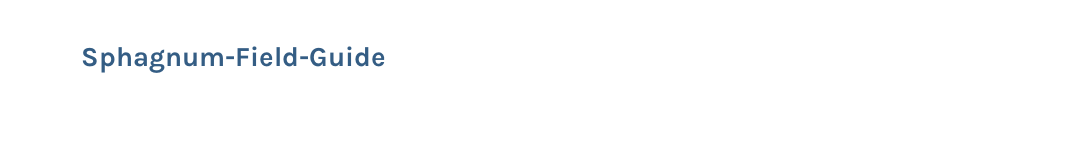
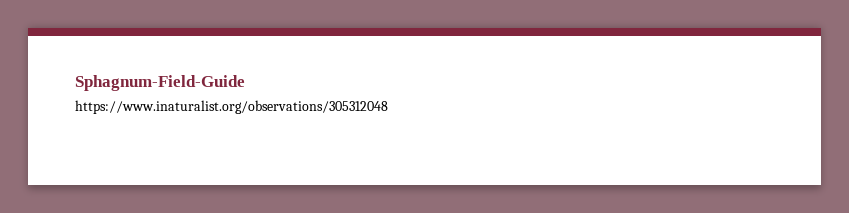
+ https://www.inaturalist.org/observations/305312048

